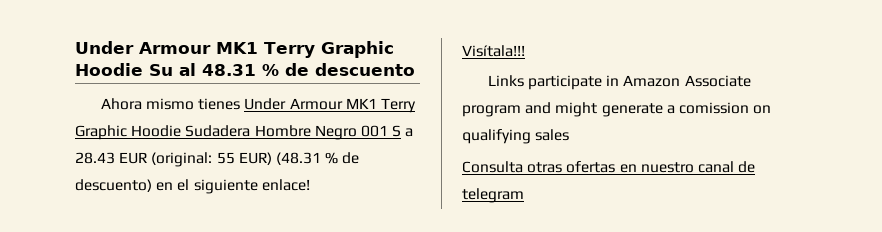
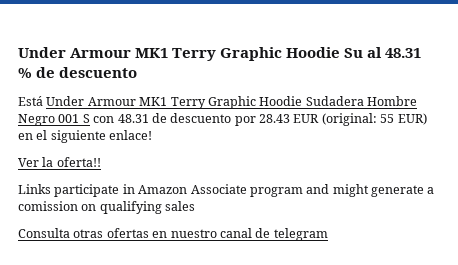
- Ahora mismo tienes Under Armour MK1 Terry Graphic Hoodie Sudadera Hombre Negro 001 S a 28.43 EUR (original: 55 EUR) (48.31 % de descuento) en el siguiente enlace!
+ Está Under Armour MK1 Terry Graphic Hoodie Sudadera Hombre Negro 001 S con 48.31 de descuento por 28.43 EUR (original: 55 EUR) en el siguiente enlace!
- Visítala!!!
+ Ver la oferta!!

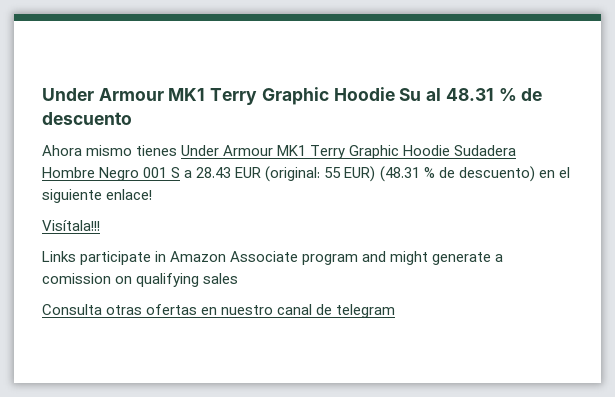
- Está Under Armour MK1 Terry Graphic Hoodie Sudadera Hombre Negro 001 S con 48.31 de descuento por 28.43 EUR (original: 55 EUR) en el siguiente enlace!
+ Ahora mismo tienes Under Armour MK1 Terry Graphic Hoodie Sudadera Hombre Negro 001 S a 28.43 EUR (original: 55 EUR) (48.31 % de descuento) en el siguiente enlace!
- Ver la oferta!!
+ Visítala!!!

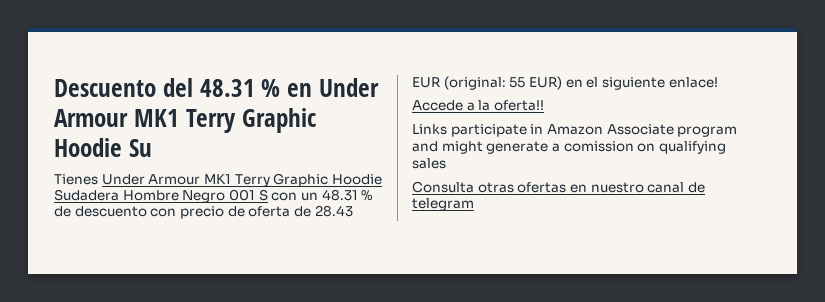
- Under Armour MK1 Terry Graphic Hoodie Su al 48.31 % de descuento
- Ahora mismo tienes Under Armour MK1 Terry Graphic Hoodie Sudadera Hombre Negro 001 S a 28.43 EUR (original: 55 EUR) (48.31 % de descuento) en el siguiente enlace!
+ Descuento del 48.31 % en Under Armour MK1 Terry Graphic Hoodie Su
+ Tienes Under Armour MK1 Terry Graphic Hoodie Sudadera Hombre Negro 001 S con un 48.31 % de descuento con precio de oferta de 28.43 EUR (original: 55 EUR) en el siguiente enlace!
- Visítala!!!
+ Accede a la oferta!!

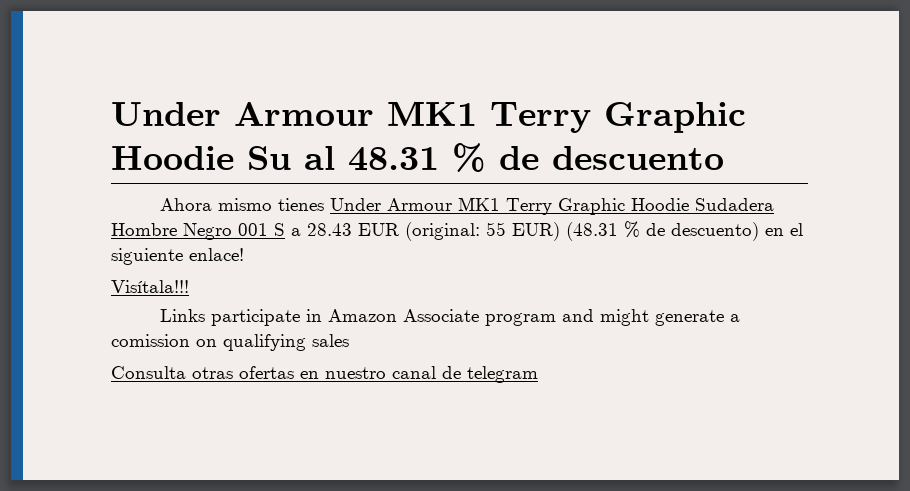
- Descuento del 48.31 % en Under Armour MK1 Terry Graphic Hoodie Su
- Tienes Under Armour MK1 Terry Graphic Hoodie Sudadera Hombre Negro 001 S con un 48.31 % de descuento con precio de oferta de 28.43 EUR (original: 55 EUR) en el siguiente enlace!
+ Under Armour MK1 Terry Graphic Hoodie Su al 48.31 % de descuento
+ Ahora mismo tienes Under Armour MK1 Terry Graphic Hoodie Sudadera Hombre Negro 001 S a 28.43 EUR (original: 55 EUR) (48.31 % de descuento) en el siguiente enlace!
- Accede a la oferta!!
+ Visítala!!!

